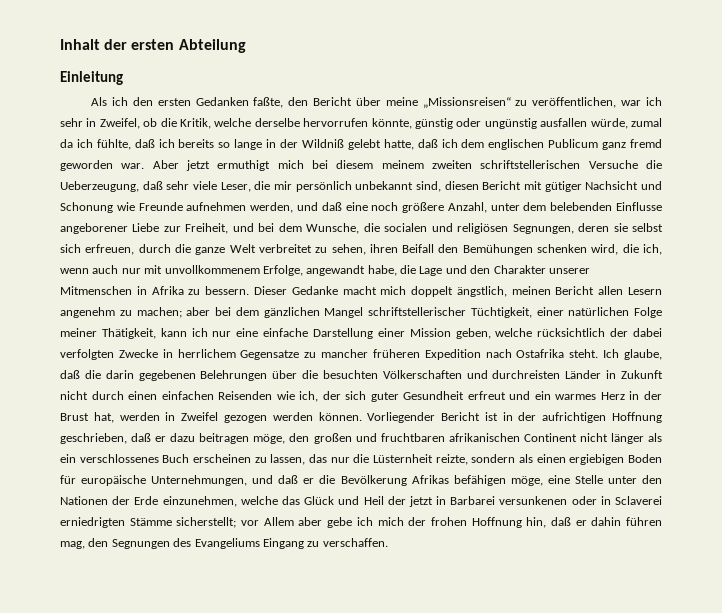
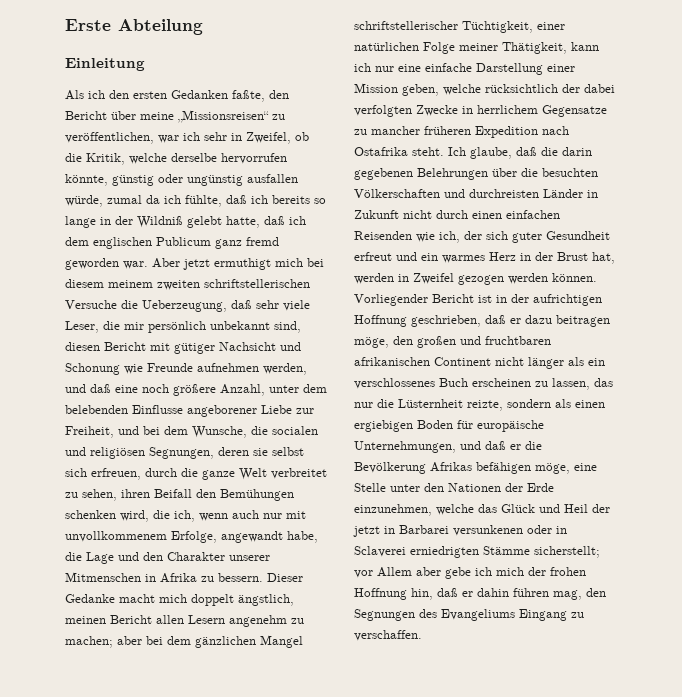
- Inhalt der ersten Abteilung
+ Erste Abteilung

